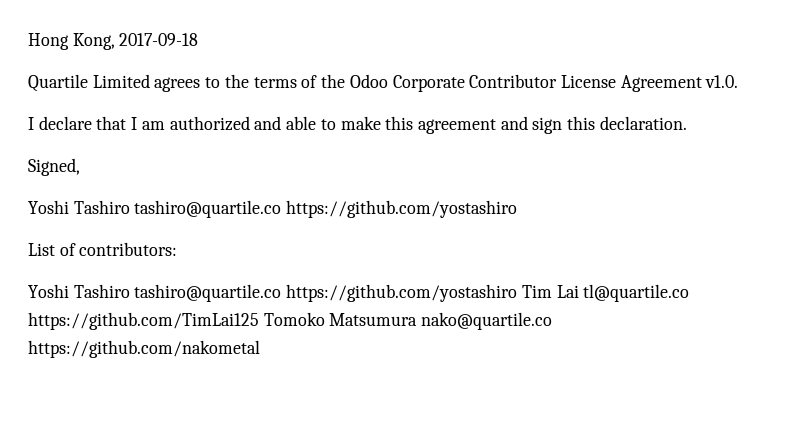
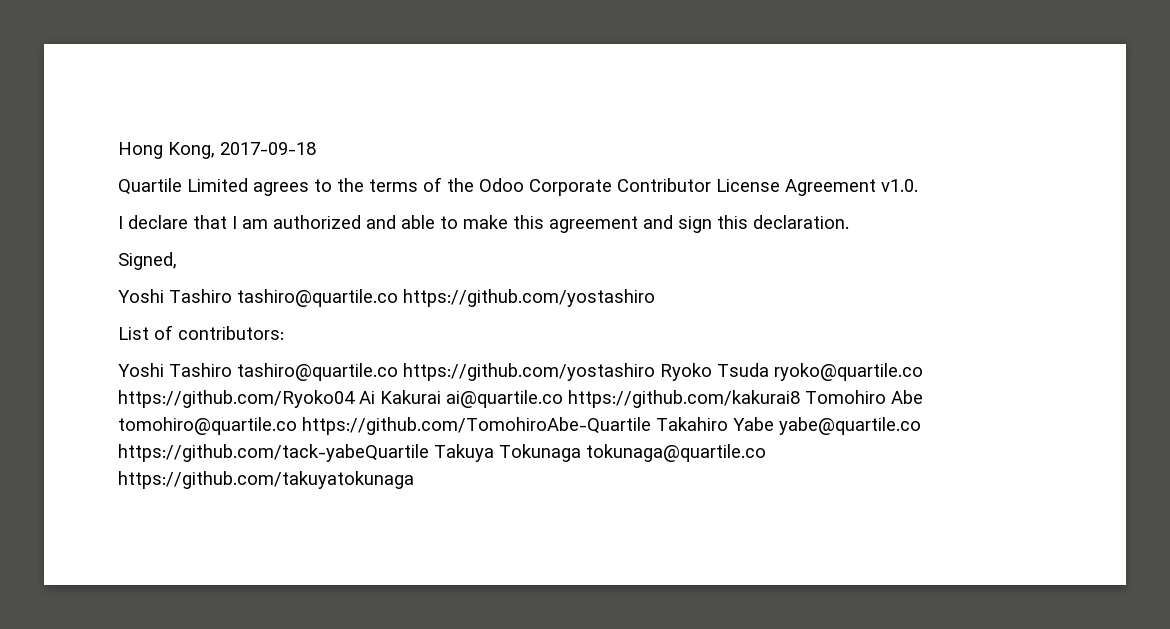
- Yoshi Tashiro tashiro@quartile.co https://github.com/yostashiro Tim Lai tl@quartile.co https://github.com/TimLai125 Tomoko Matsumura nako@quartile.co https://github.com/nakometal
+ Yoshi Tashiro tashiro@quartile.co https://github.com/yostashiro Ryoko Tsuda ryoko@quartile.co https://github.com/Ryoko04 Ai Kakurai ai@quartile.co https://github.com/kakurai8 Tomohiro Abe tomohiro@quartile.co https://github.com/TomohiroAbe-Quartile Takahiro Yabe yabe@quartile.co https://github.com/tack-yabeQuartile Takuya Tokunaga tokunaga@quartile.co https://github.com/takuyatokunaga

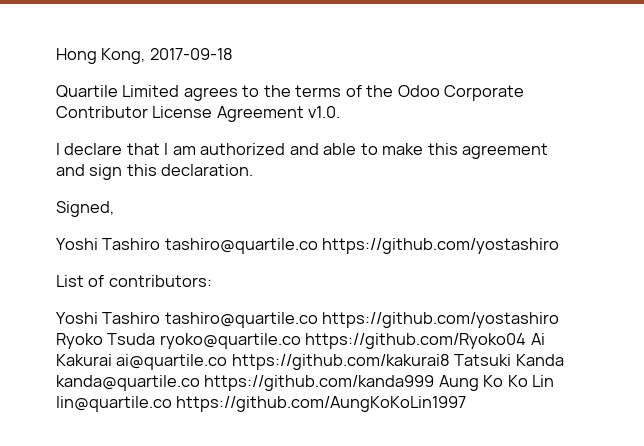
- Yoshi Tashiro tashiro@quartile.co https://github.com/yostashiro Ryoko Tsuda ryoko@quartile.co https://github.com/Ryoko04 Ai Kakurai ai@quartile.co https://github.com/kakurai8 Tomohiro Abe tomohiro@quartile.co https://github.com/TomohiroAbe-Quartile Takahiro Yabe yabe@quartile.co https://github.com/tack-yabeQuartile Takuya Tokunaga tokunaga@quartile.co https://github.com/takuyatokunaga
+ Yoshi Tashiro tashiro@quartile.co https://github.com/yostashiro Ryoko Tsuda ryoko@quartile.co https://github.com/Ryoko04 Ai Kakurai ai@quartile.co https://github.com/kakurai8 Tatsuki Kanda kanda@quartile.co https://github.com/kanda999 Aung Ko Ko Lin lin@quartile.co https://github.com/AungKoKoLin1997

